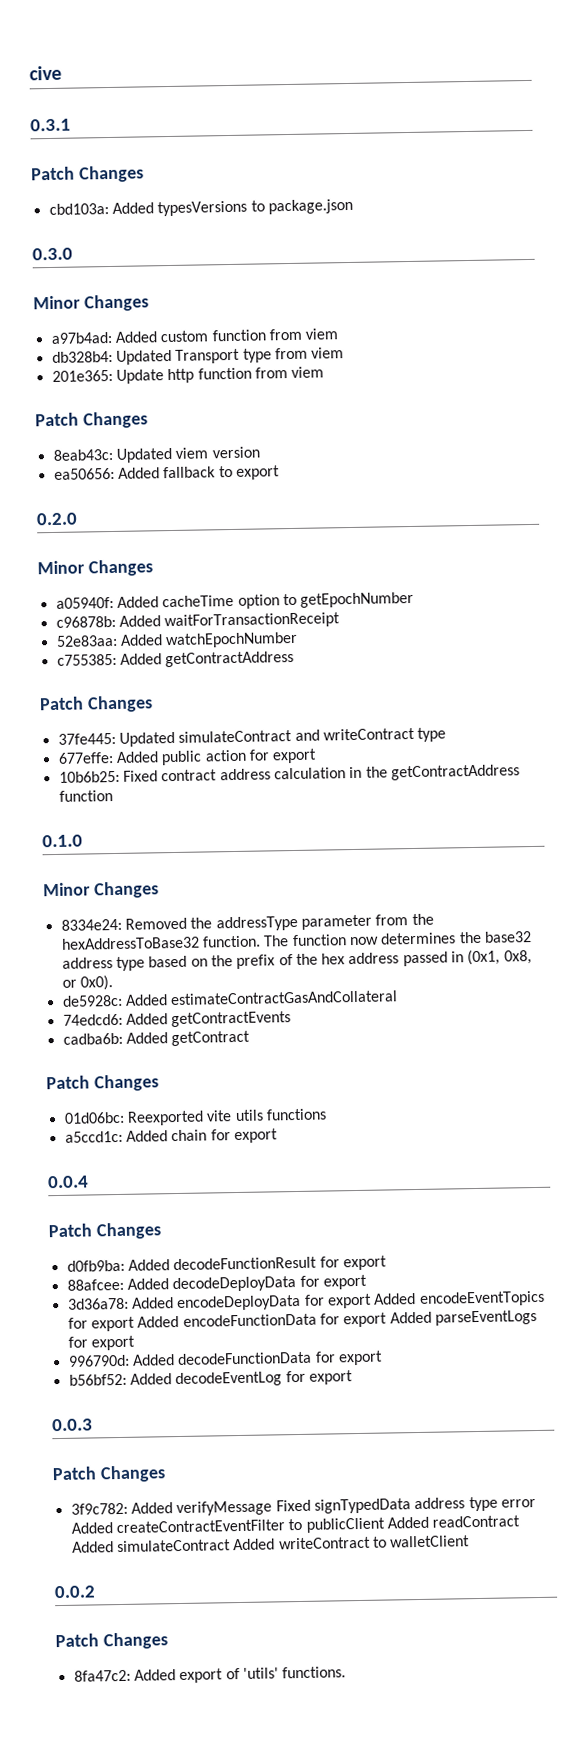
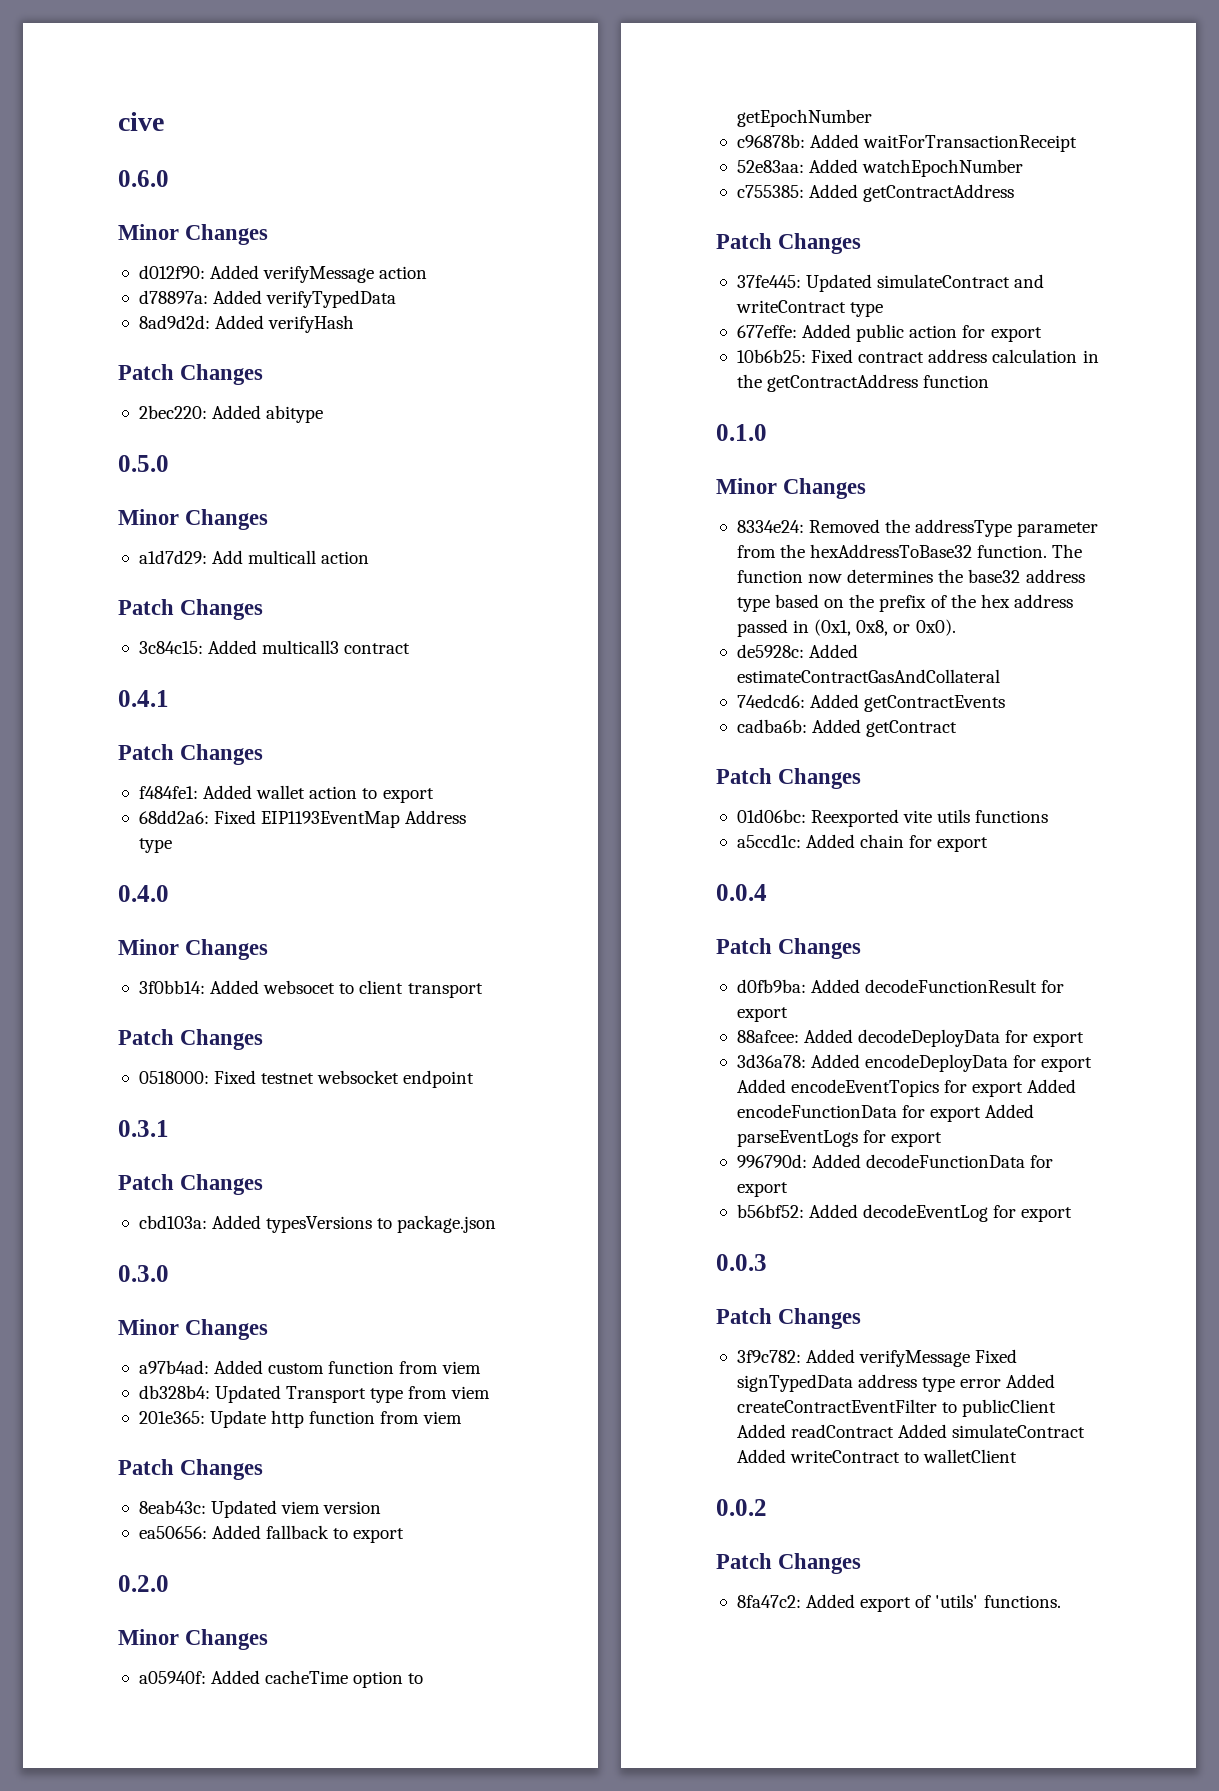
+ 0.6.0
+ Minor Changes
+ d012f90: Added verifyMessage action
+ d78897a: Added verifyTypedData
+ 8ad9d2d: Added verifyHash
+ Patch Changes
+ 2bec220: Added abitype
+ 0.5.0
+ Minor Changes
+ a1d7d29: Add multicall action
+ Patch Changes
+ 3c84c15: Added multicall3 contract
+ 0.4.1
+ Patch Changes
+ f484fe1: Added wallet action to export
+ 68dd2a6: Fixed EIP1193EventMap Address type
+ 0.4.0
+ Minor Changes
+ 3f0bb14: Added websocet to client transport
+ Patch Changes
+ 0518000: Fixed testnet websocket endpoint

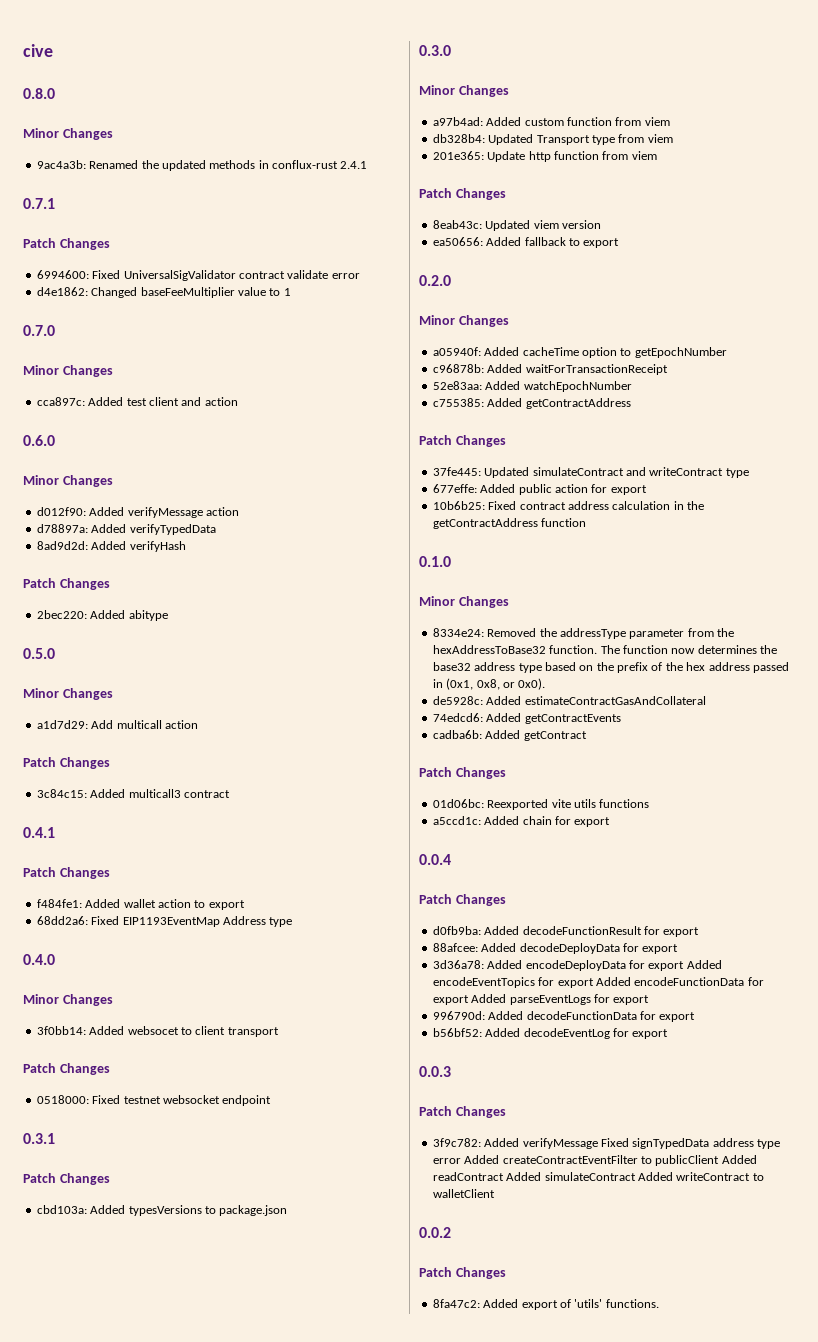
+ 0.8.0
+ Minor Changes
+ 9ac4a3b: Renamed the updated methods in conflux-rust 2.4.1
+ 0.7.1
+ Patch Changes
+ 6994600: Fixed UniversalSigValidator contract validate error
+ d4e1862: Changed baseFeeMultiplier value to 1
+ 0.7.0
+ Minor Changes
+ cca897c: Added test client and action

